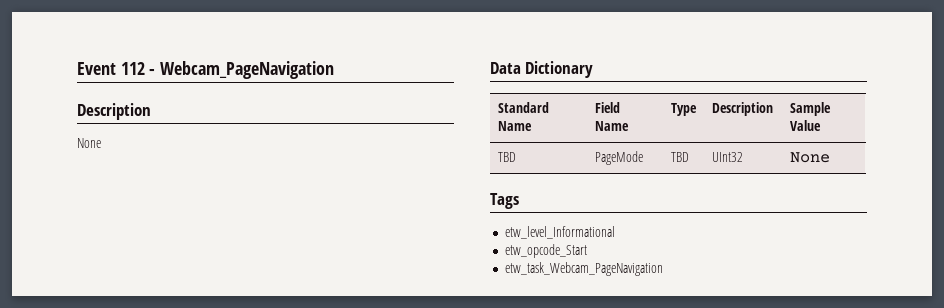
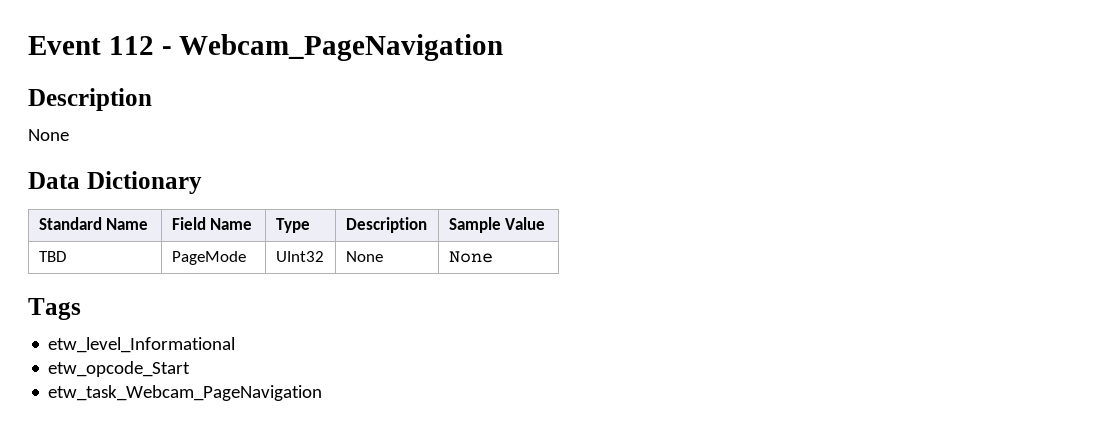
- TBD | PageMode | TBD | UInt32 | None
+ TBD | PageMode | UInt32 | None | None

